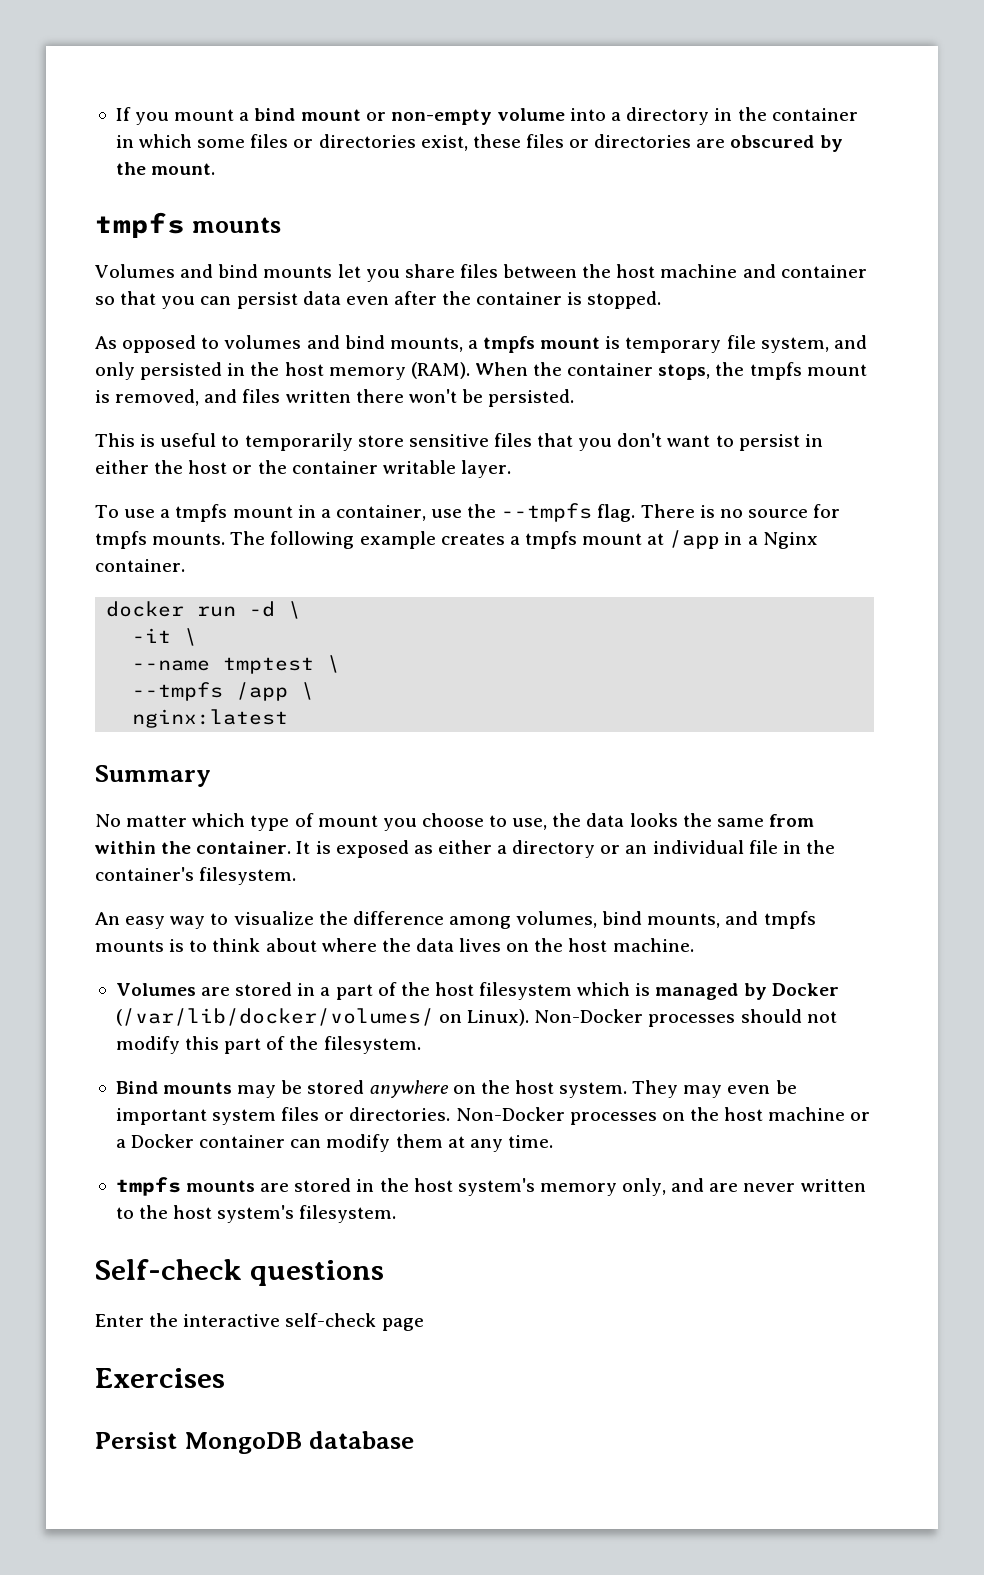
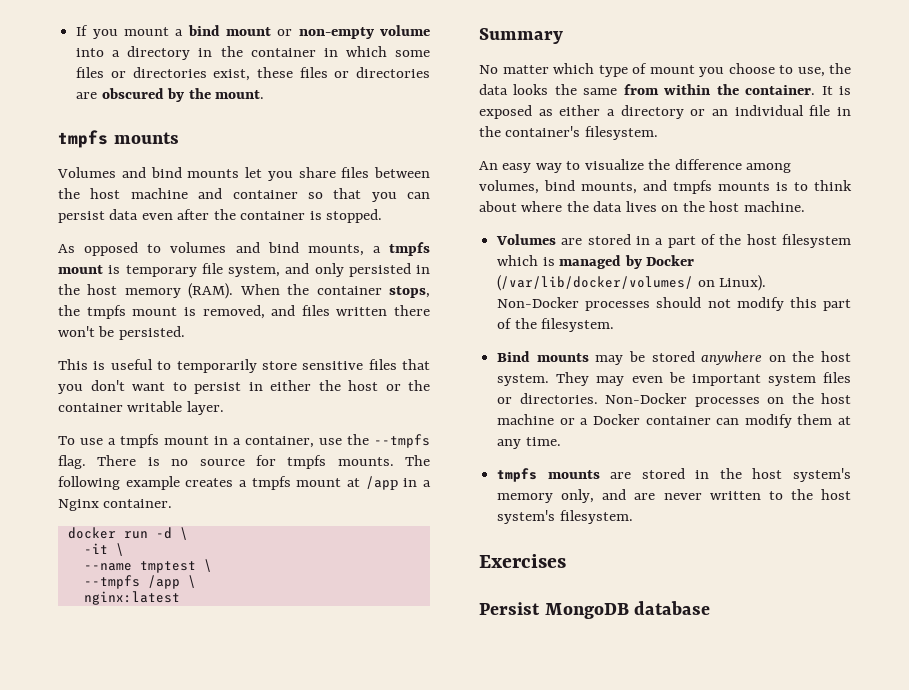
- Self-check questions
- Enter the interactive self-check page

